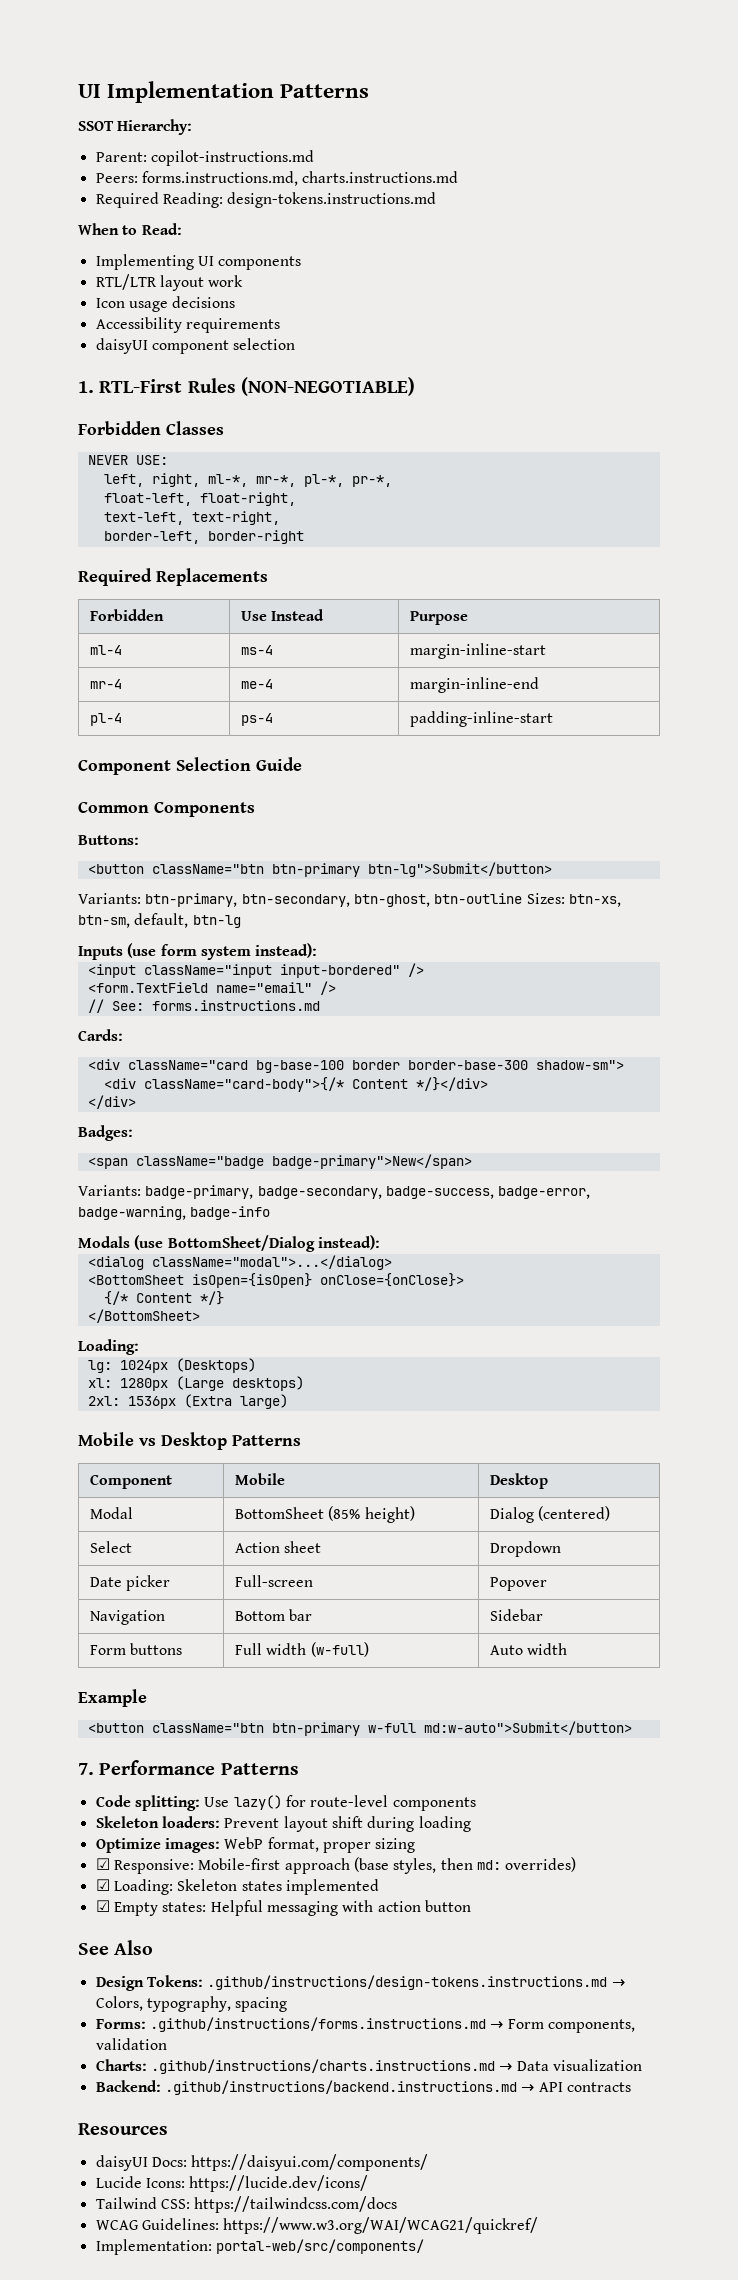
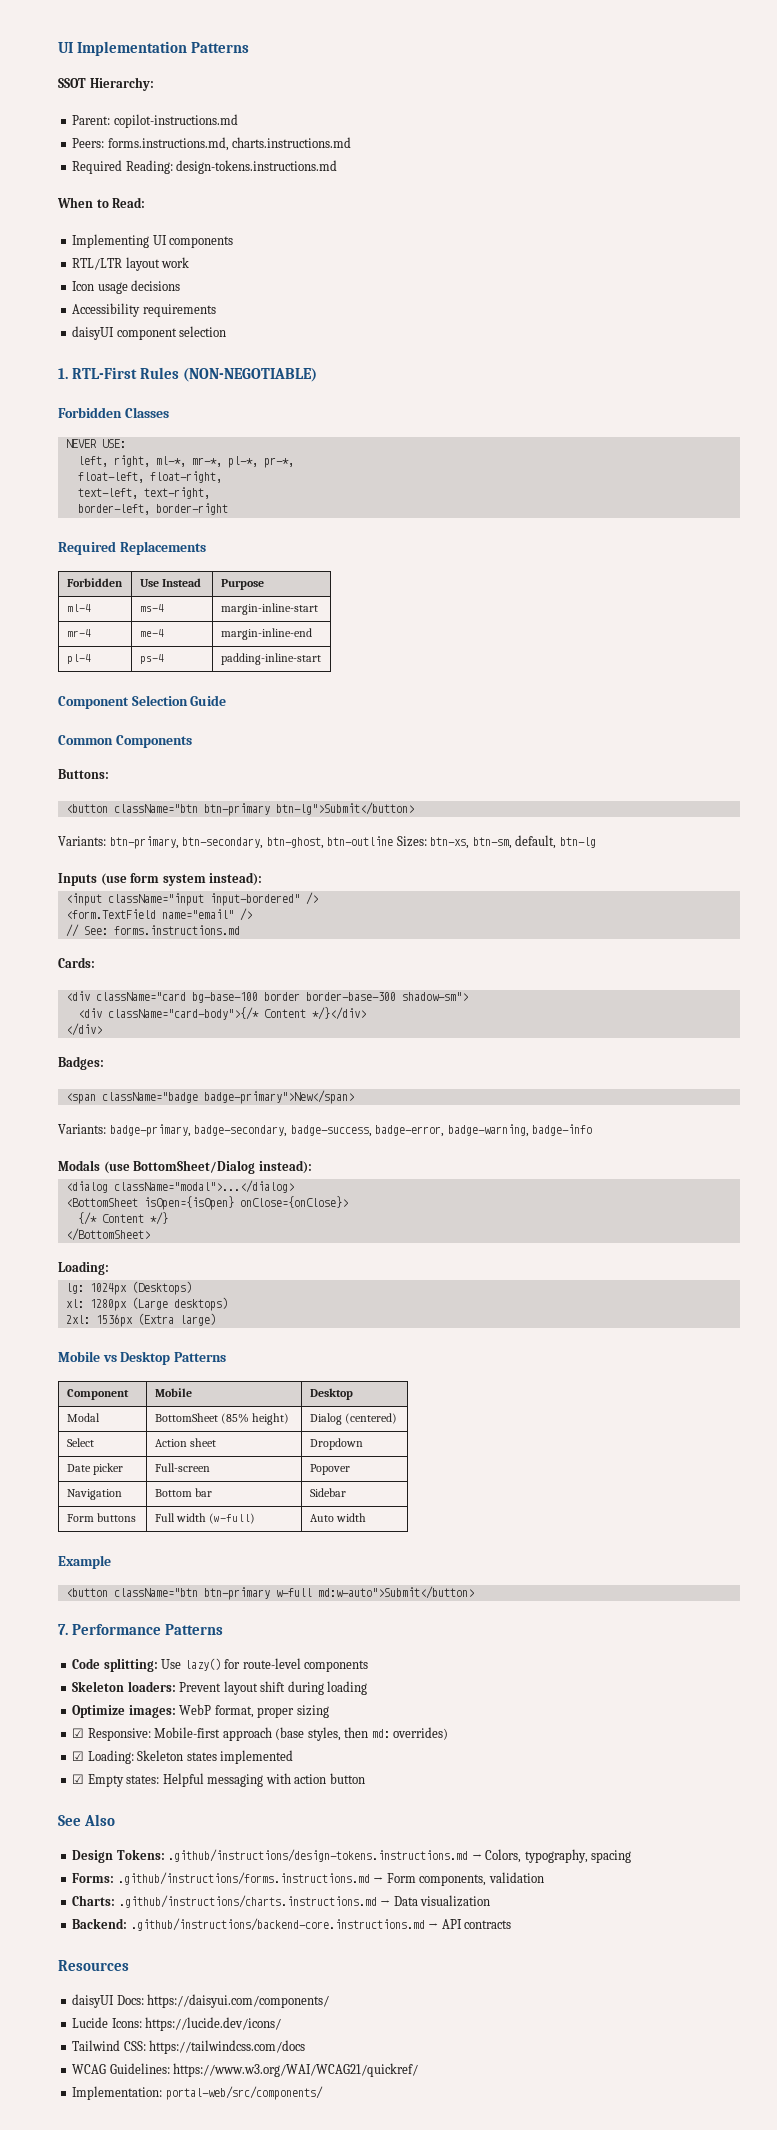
- Backend: .github/instructions/backend.instructions.md → API contracts
+ Backend: .github/instructions/backend-core.instructions.md → API contracts

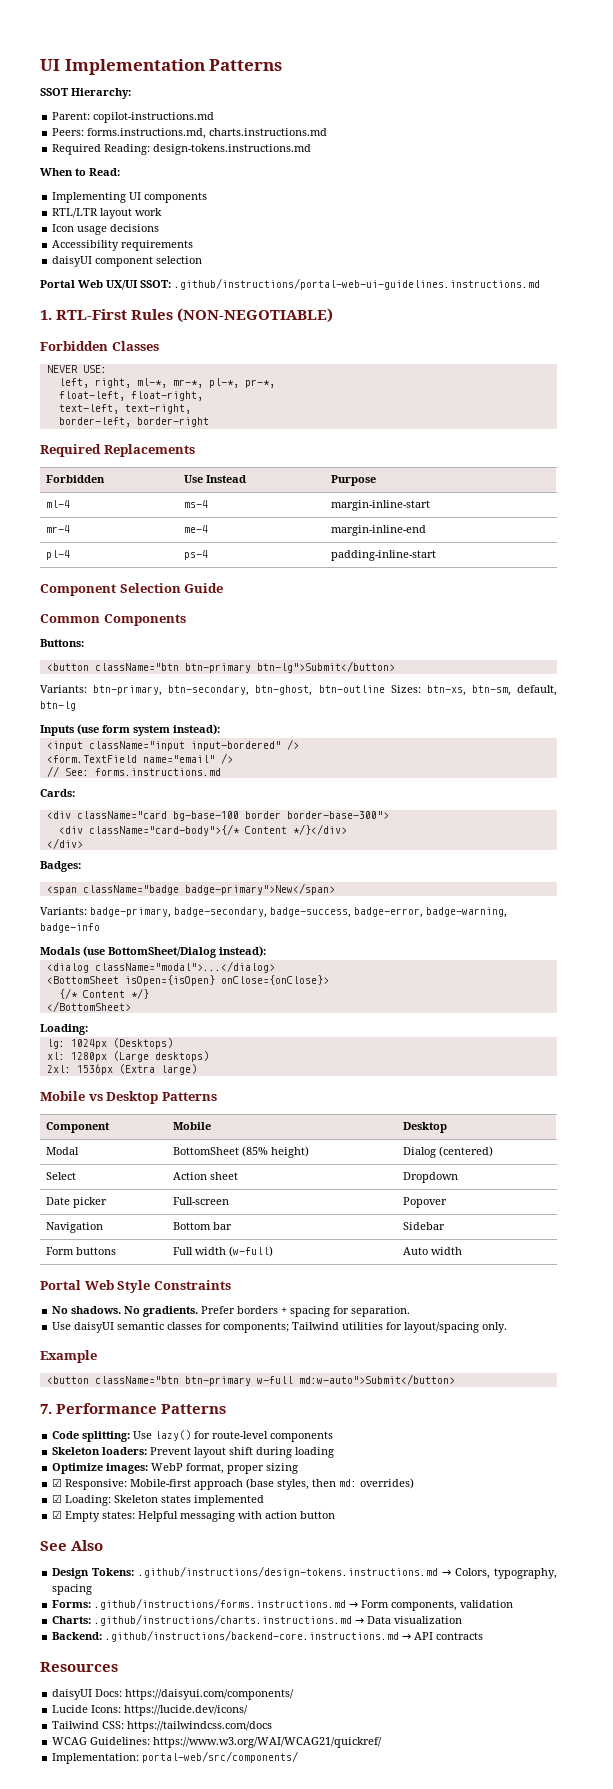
+ Portal Web UX/UI SSOT: .github/instructions/portal-web-ui-guidelines.instructions.md
- <div className="card bg-base-100 border border-base-300 shadow-sm">
+ <div className="card bg-base-100 border border-base-300">
+ Portal Web Style Constraints
+ No shadows. No gradients. Prefer borders + spacing for separation.
+ Use daisyUI semantic classes for components; Tailwind utilities for layout/spacing only.

